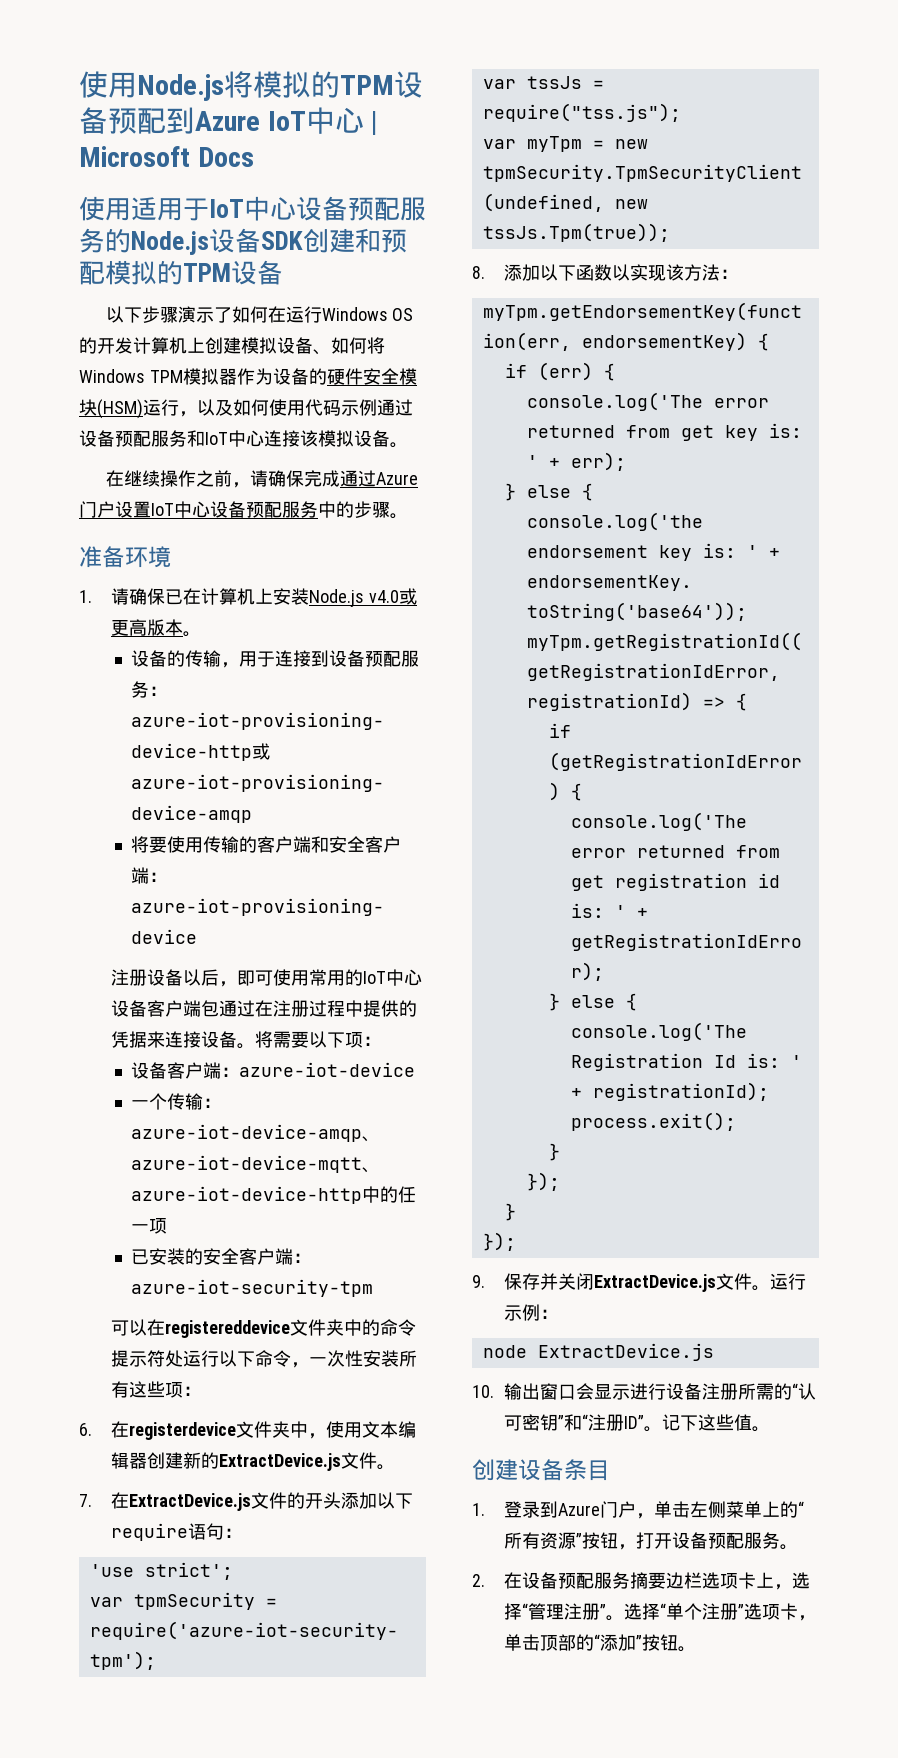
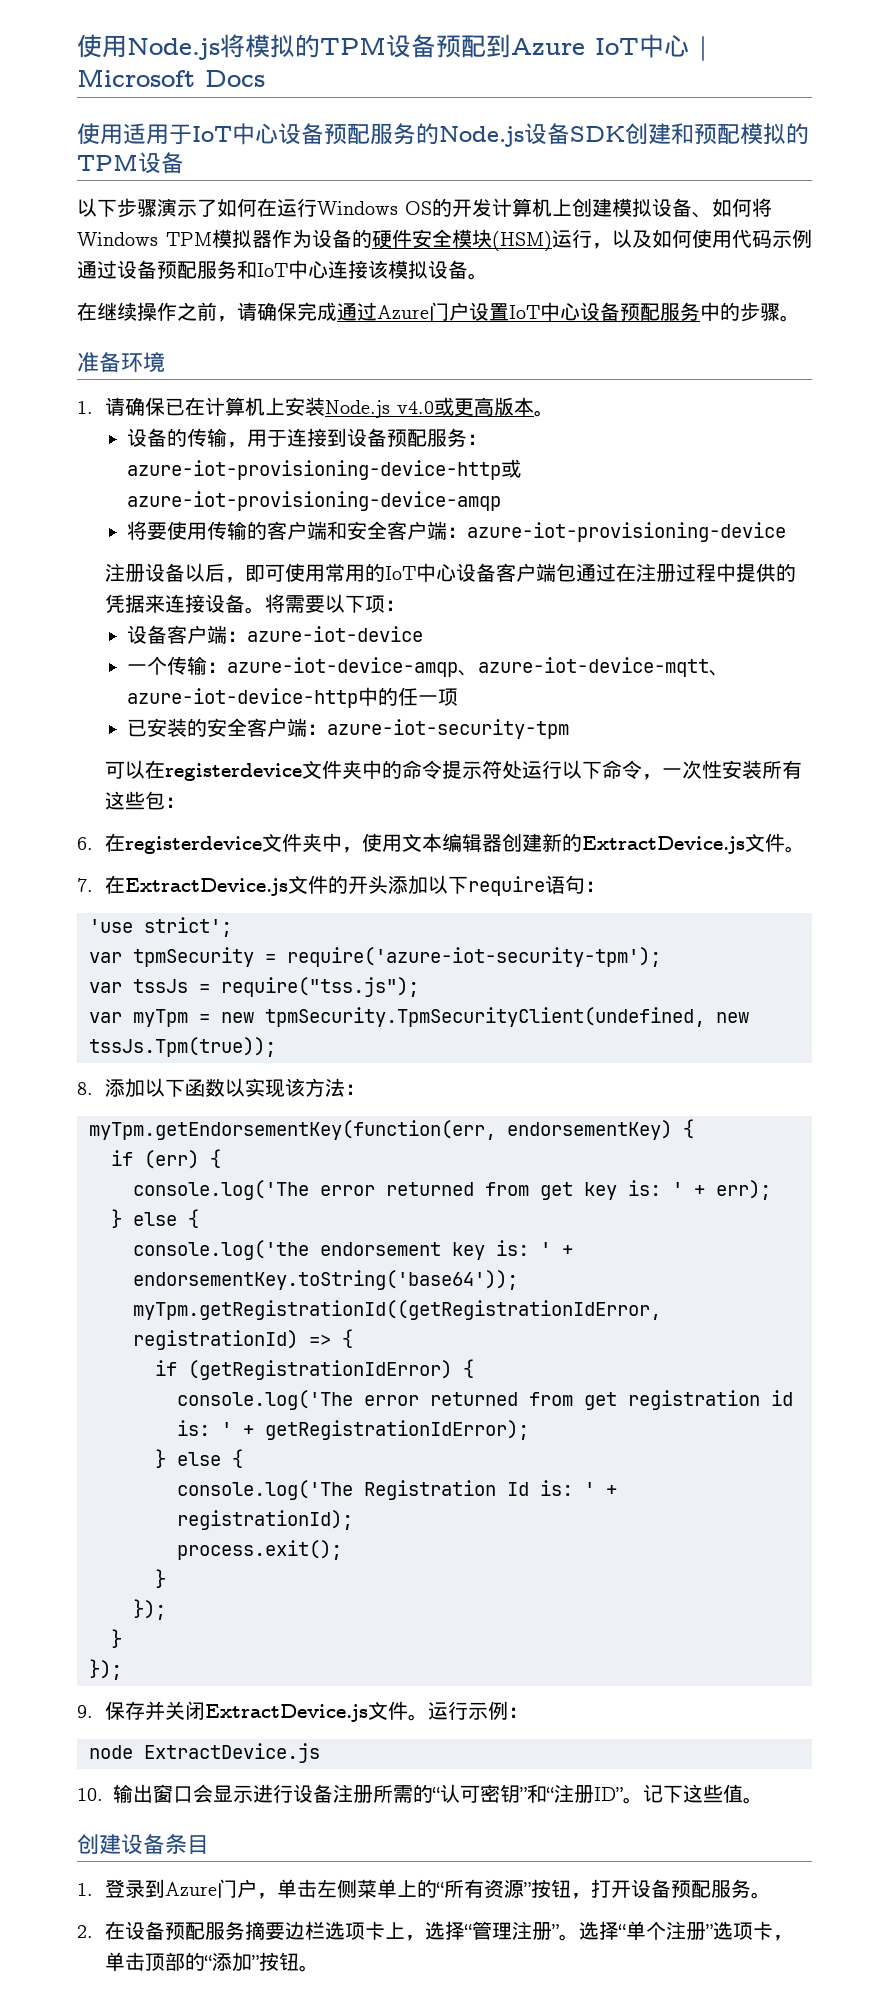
- 可以在registereddevice文件夹中的命令提示符处运行以下命令，一次性安装所有这些项：
+ 可以在registerdevice文件夹中的命令提示符处运行以下命令，一次性安装所有这些包：

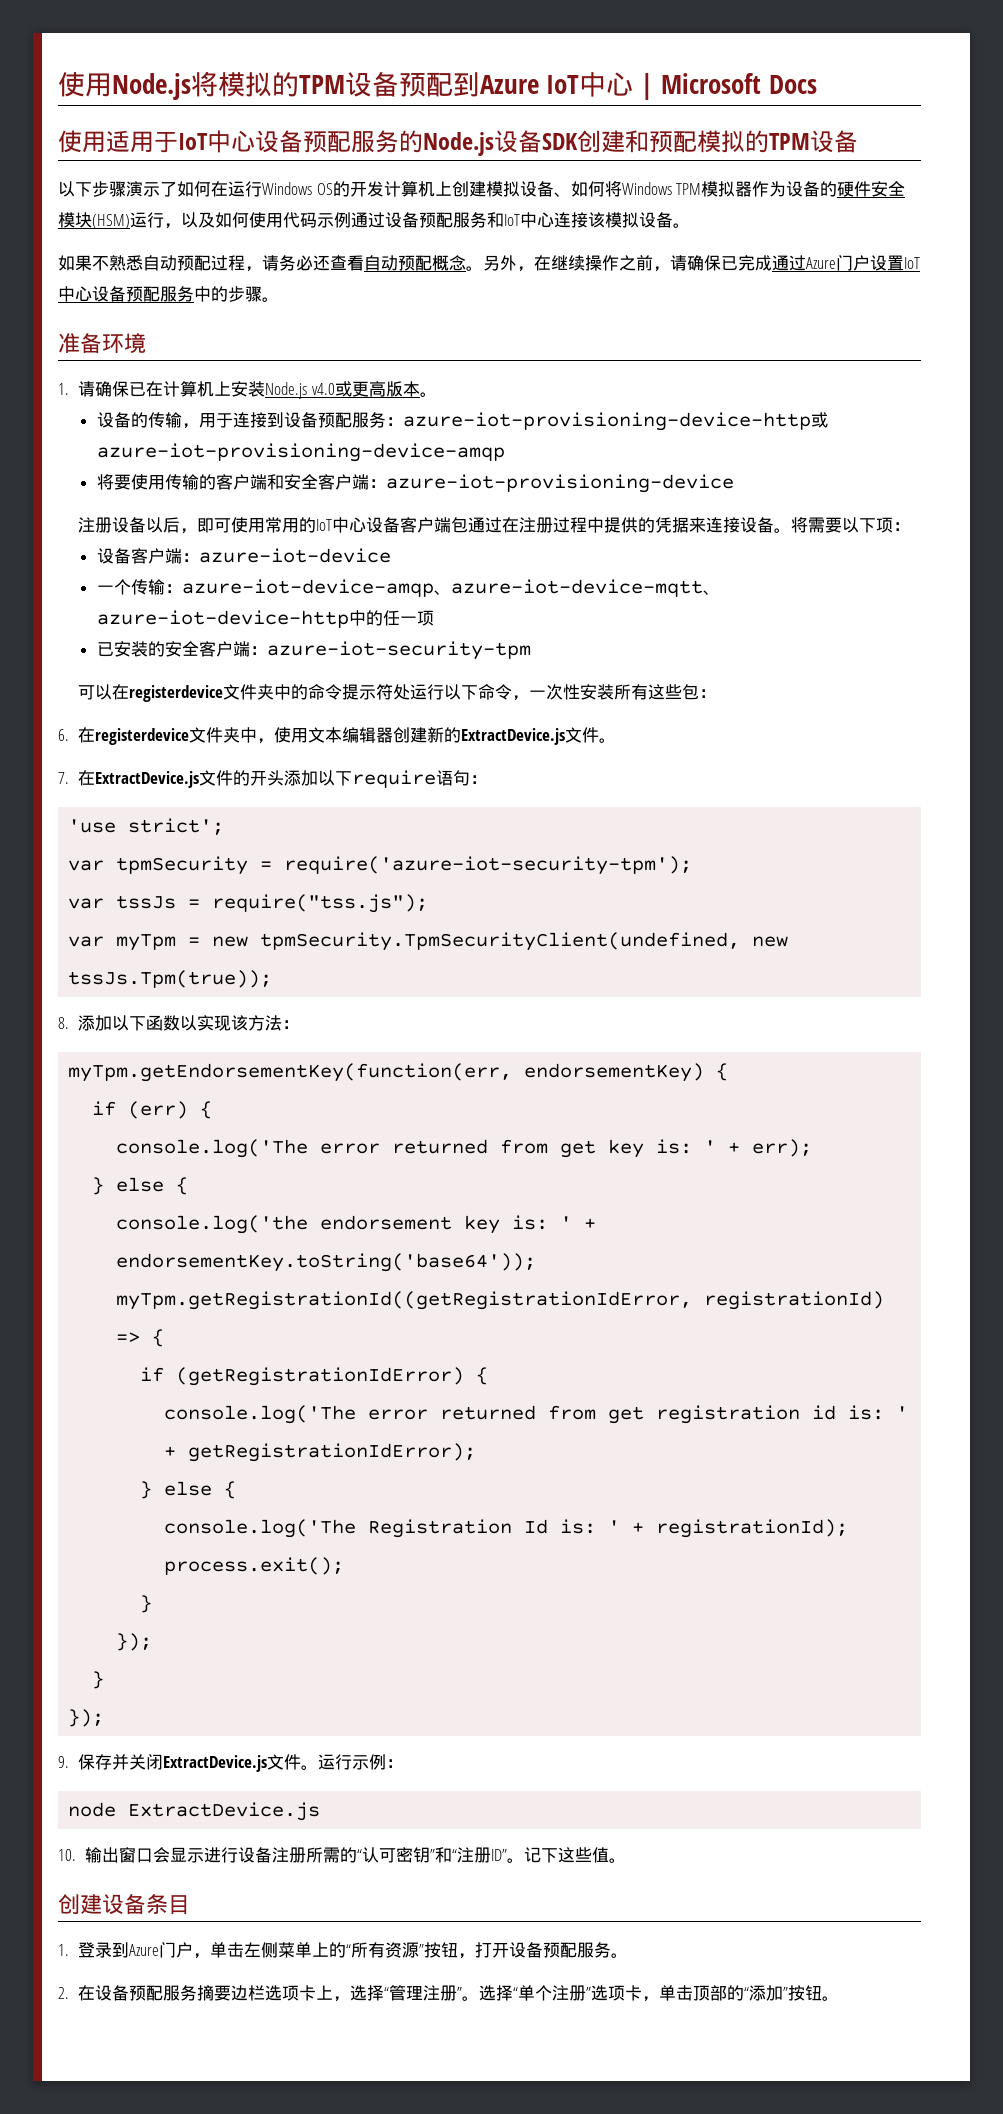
- 在继续操作之前，请确保完成通过Azure门户设置IoT中心设备预配服务中的步骤。
+ 如果不熟悉自动预配过程，请务必还查看自动预配概念。另外，在继续操作之前，请确保已完成通过Azure门户设置IoT中心设备预配服务中的步骤。

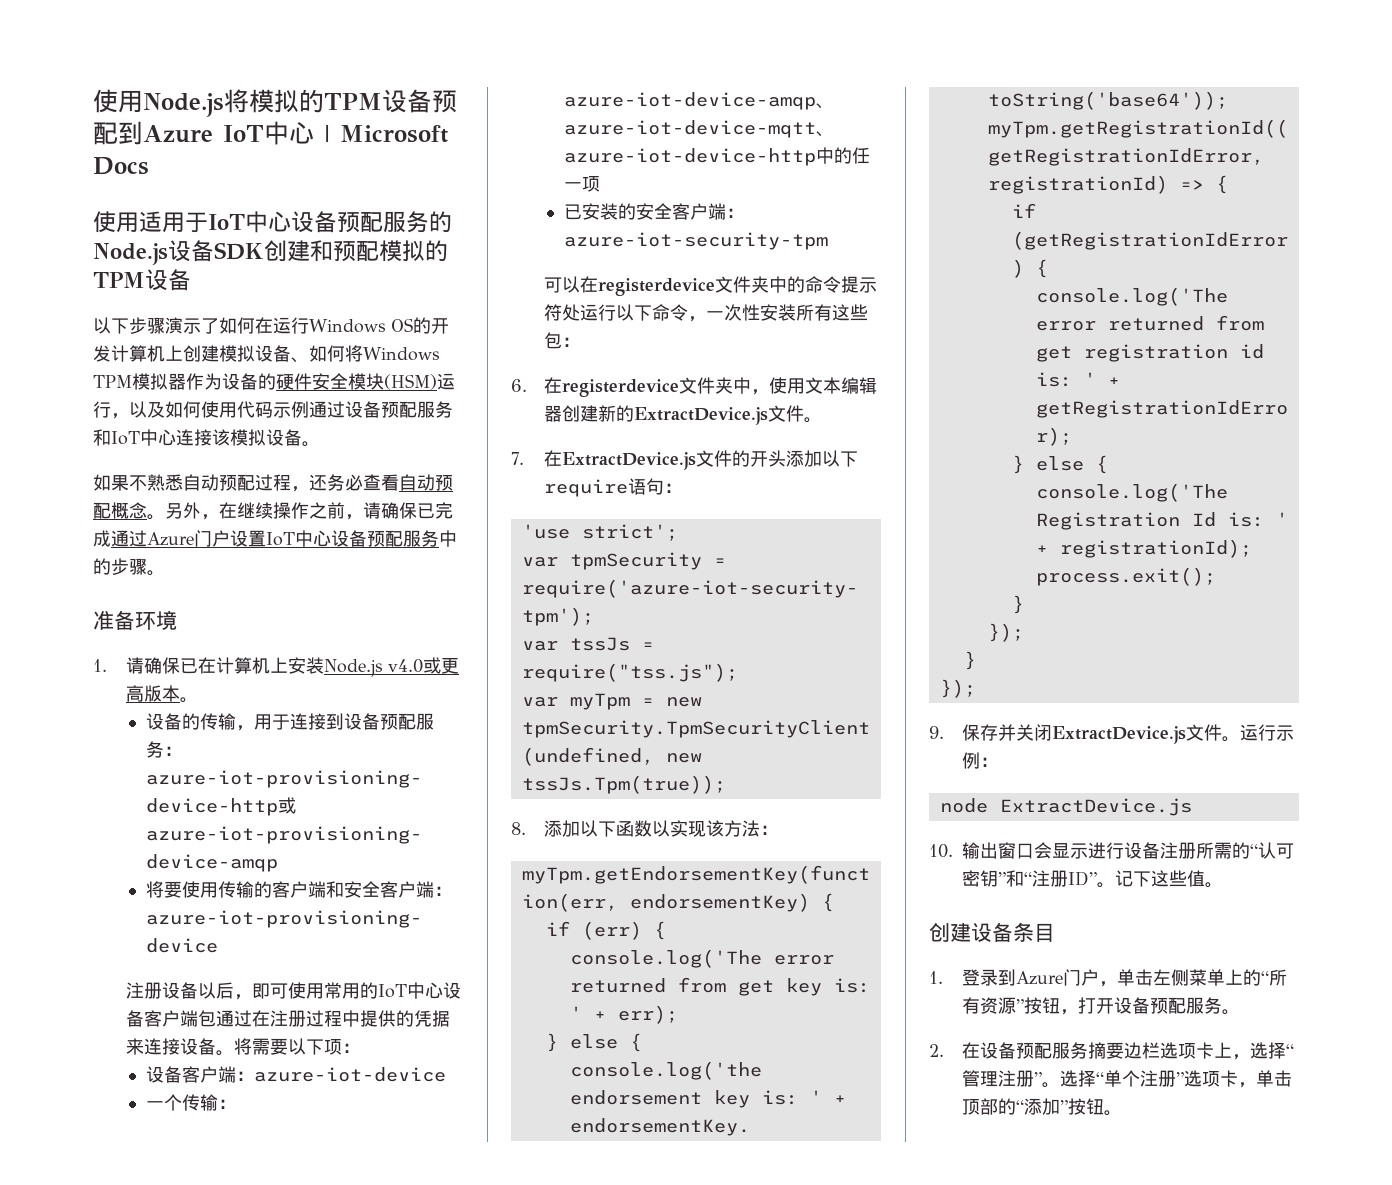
- 如果不熟悉自动预配过程，请务必还查看自动预配概念。
+ 如果不熟悉自动预配过程，还务必查看自动预配概念。

